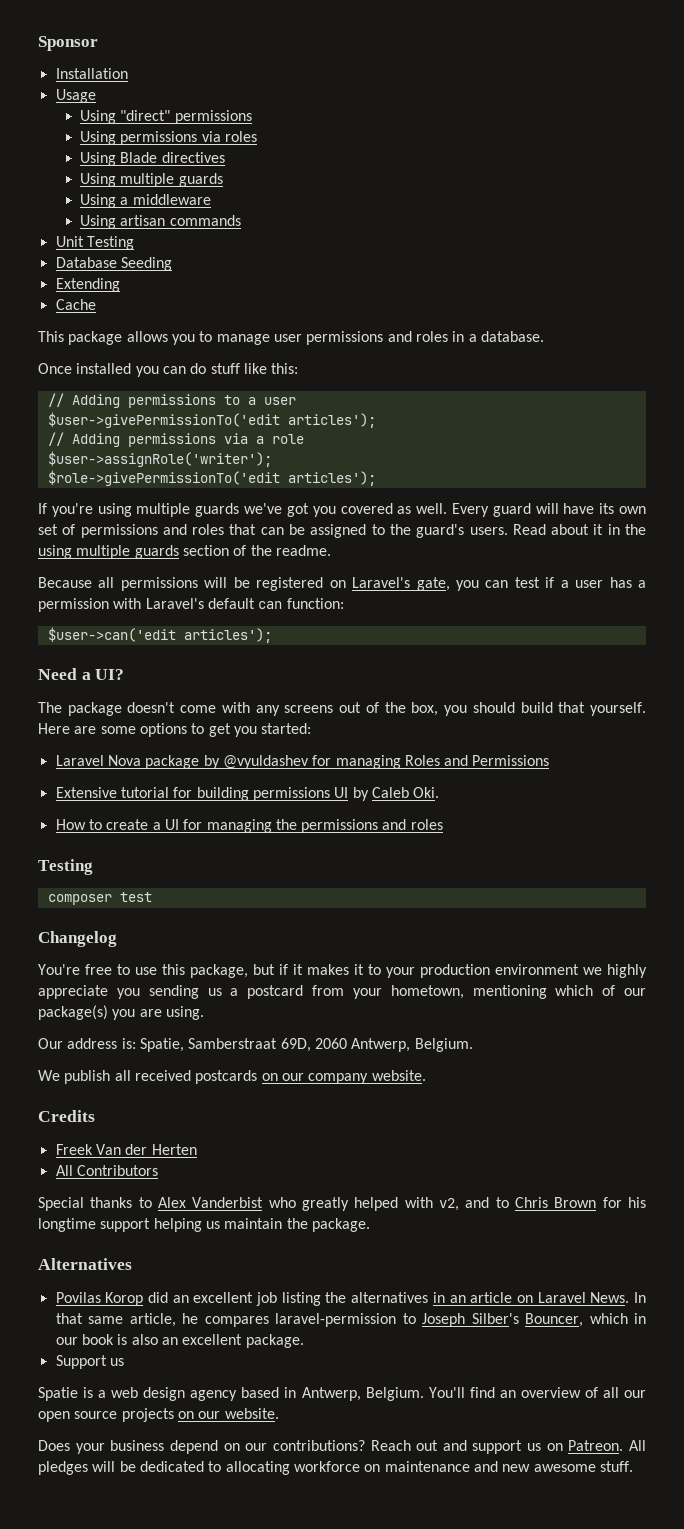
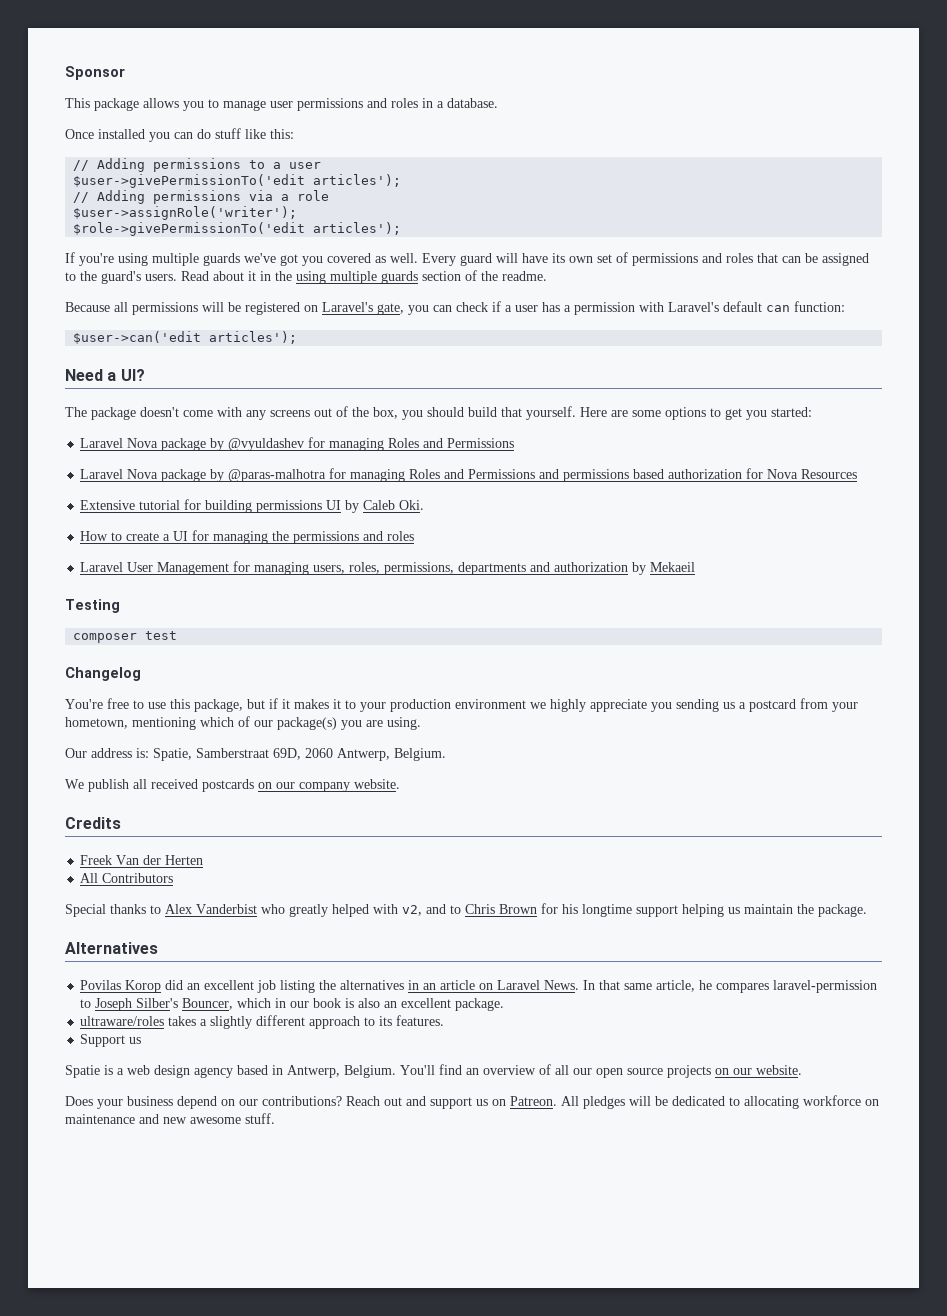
- Installation
- Usage
- Using "direct" permissions
- Using permissions via roles
- Using Blade directives
- Using multiple guards
- Using a middleware
- Using artisan commands
- Unit Testing
- Database Seeding
- Extending
- Cache
- Because all permissions will be registered on Laravel's gate, you can test if a user has a permission with Laravel's default can function:
+ Because all permissions will be registered on Laravel's gate, you can check if a user has a permission with Laravel's default can function:
+ Laravel Nova package by @paras-malhotra for managing Roles and Permissions and permissions based authorization for Nova Resources
+ Laravel User Management for managing users, roles, permissions, departments and authorization by Mekaeil
+ ultraware/roles takes a slightly different approach to its features.

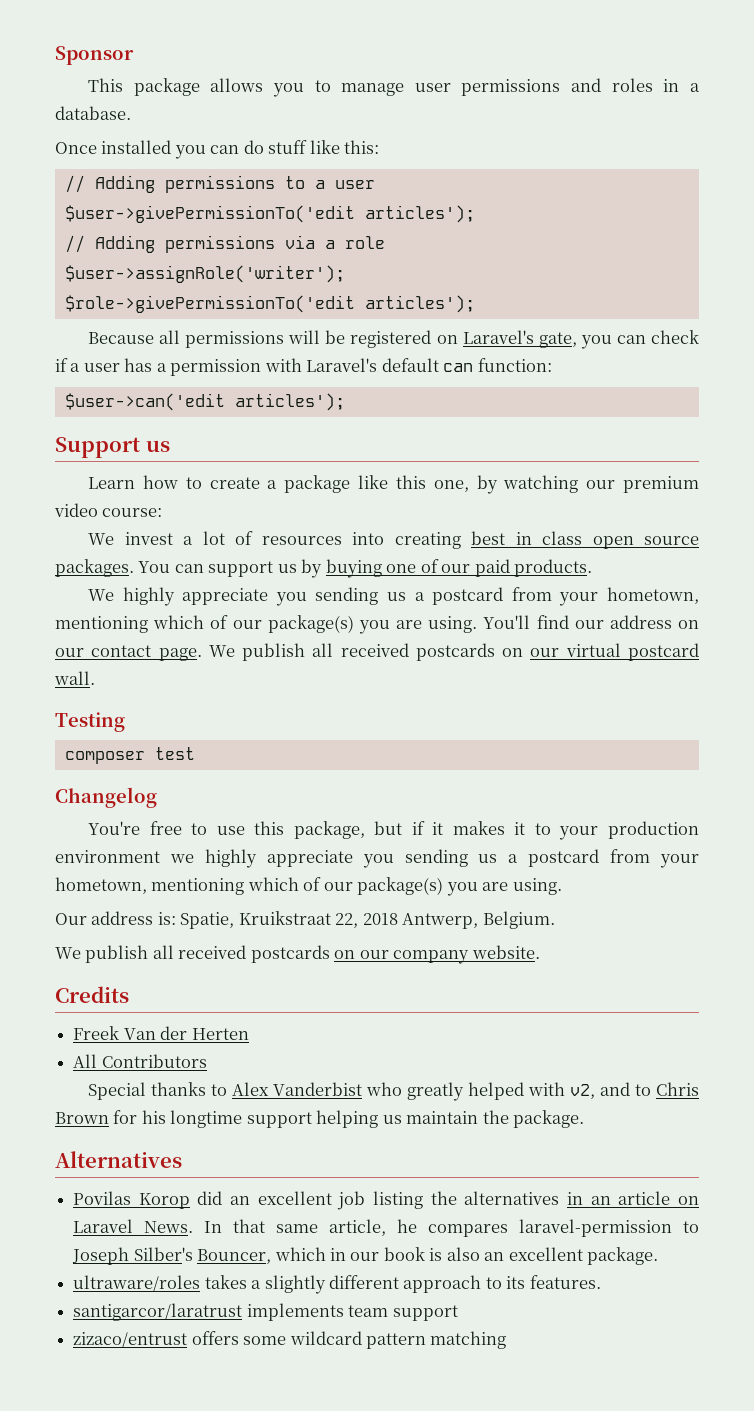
- If you're using multiple guards we've got you covered as well. Every guard will have its own set of permissions and roles that can be assigned to the guard's users. Read about it in the using multiple guards section of the readme.
- Need a UI?
- The package doesn't come with any screens out of the box, you should build that yourself. Here are some options to get you started:
- Laravel Nova package by @vyuldashev for managing Roles and Permissions
- Laravel Nova package by @paras-malhotra for managing Roles and Permissions and permissions based authorization for Nova Resources
- Extensive tutorial for building permissions UI by Caleb Oki.
- How to create a UI for managing the permissions and roles
- Laravel User Management for managing users, roles, permissions, departments and authorization by Mekaeil
+ Support us
+ Learn how to create a package like this one, by watching our premium video course:
+ We invest a lot of resources into creating best in class open source packages. You can support us by buying one of our paid products.
+ We highly appreciate you sending us a postcard from your hometown, mentioning which of our package(s) you are using. You'll find our address on our contact page. We publish all received postcards on our virtual postcard wall.
- Our address is: Spatie, Samberstraat 69D, 2060 Antwerp, Belgium.
+ Our address is: Spatie, Kruikstraat 22, 2018 Antwerp, Belgium.
- Support us
- Spatie is a web design agency based in Antwerp, Belgium. You'll find an overview of all our open source projects on our website.
- Does your business depend on our contributions? Reach out and support us on Patreon. All pledges will be dedicated to allocating workforce on maintenance and new awesome stuff.
+ santigarcor/laratrust implements team support
+ zizaco/entrust offers some wildcard pattern matching

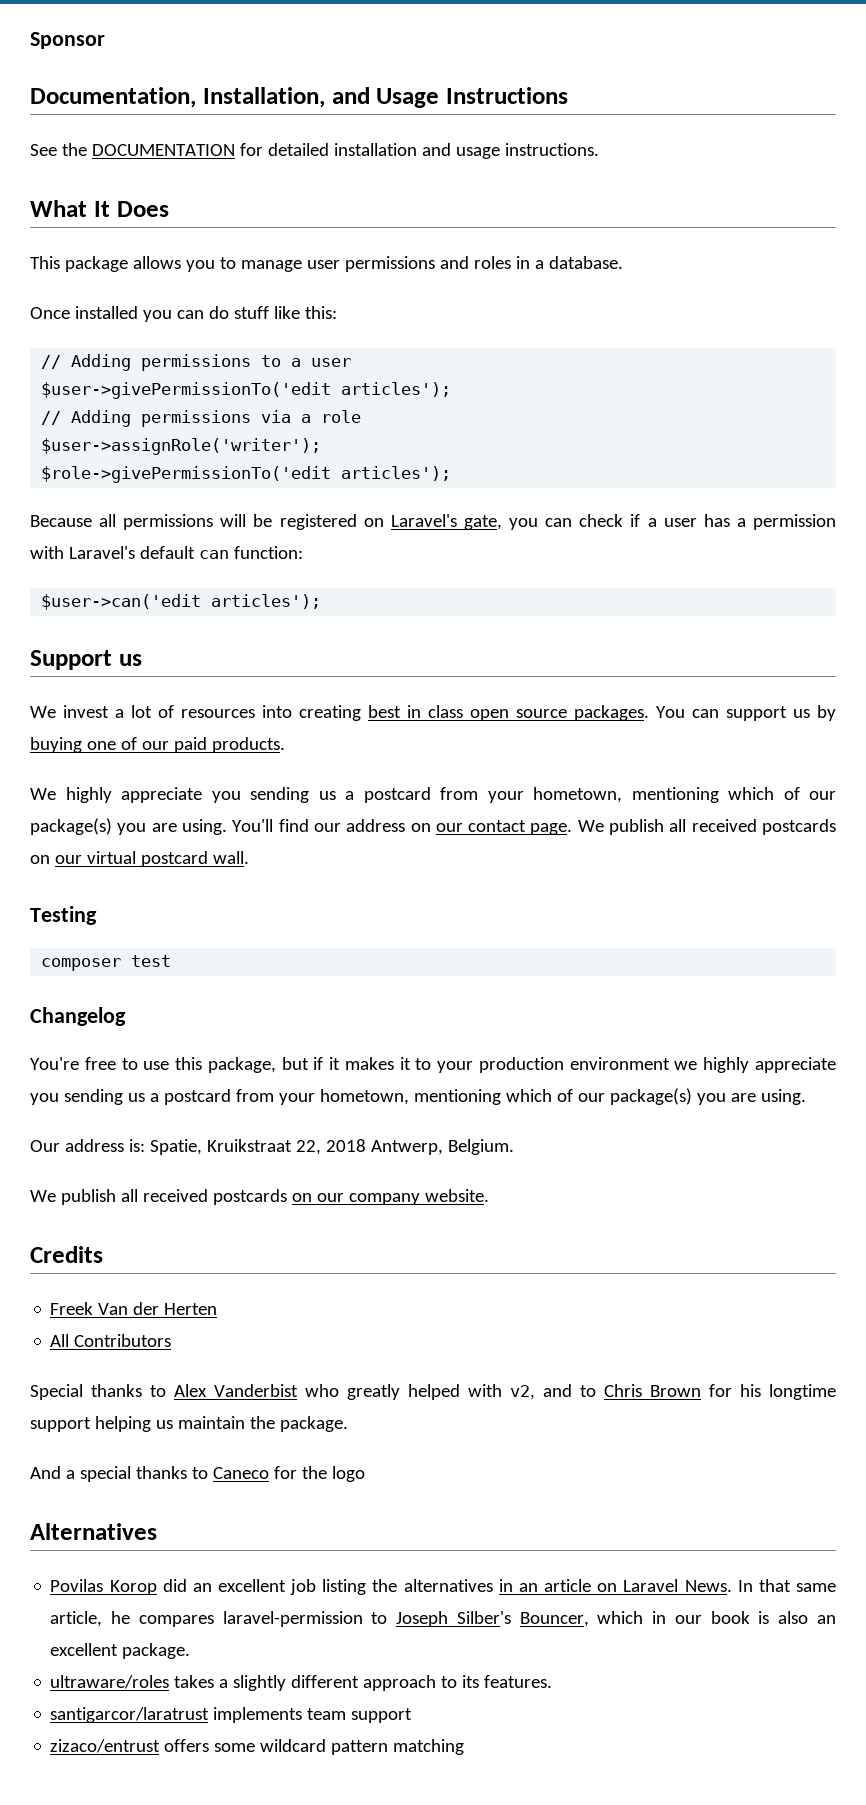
+ Documentation, Installation, and Usage Instructions
+ See the DOCUMENTATION for detailed installation and usage instructions.
+ What It Does
- Learn how to create a package like this one, by watching our premium video course:
+ And a special thanks to Caneco for the logo

